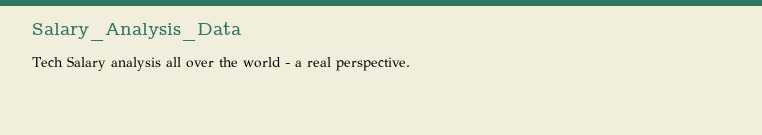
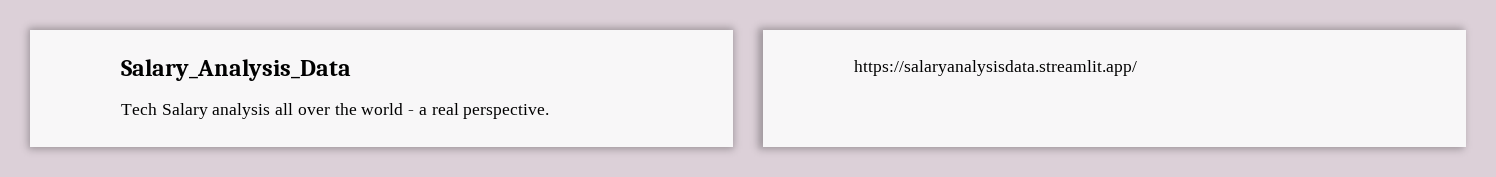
- Tech Salary analysis all over the world - a real perspective.
+ Tech Salary analysis all over the world - a real perspective. https://salaryanalysisdata.streamlit.app/

